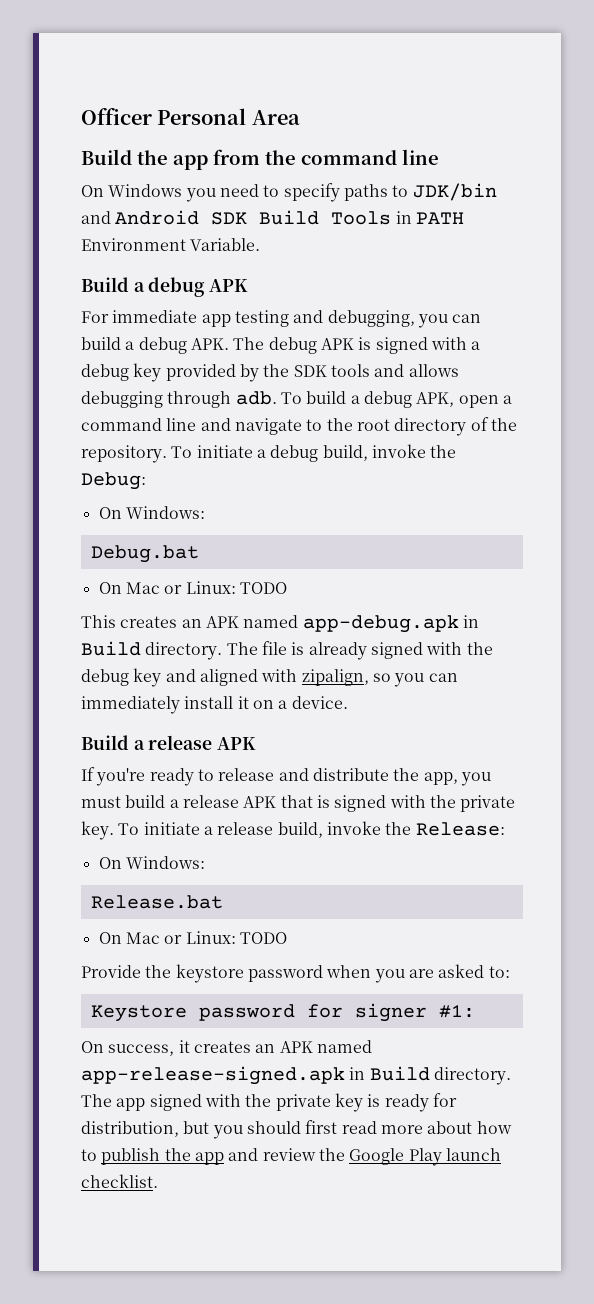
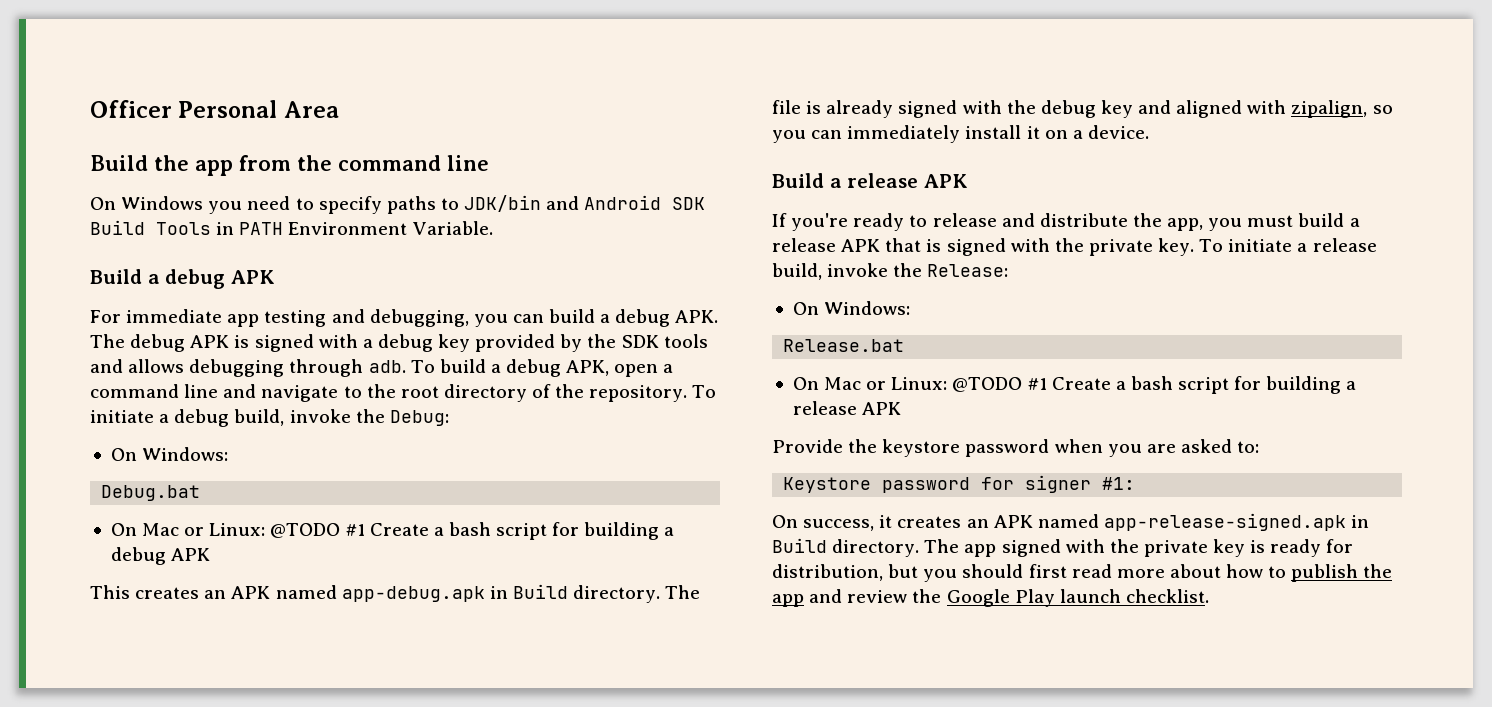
  Debug.bat
- On Mac or Linux: TODO
+ On Mac or Linux: @TODO #1 Create a bash script for building a debug APK
  Release.bat
- On Mac or Linux: TODO
+ On Mac or Linux: @TODO #1 Create a bash script for building a release APK

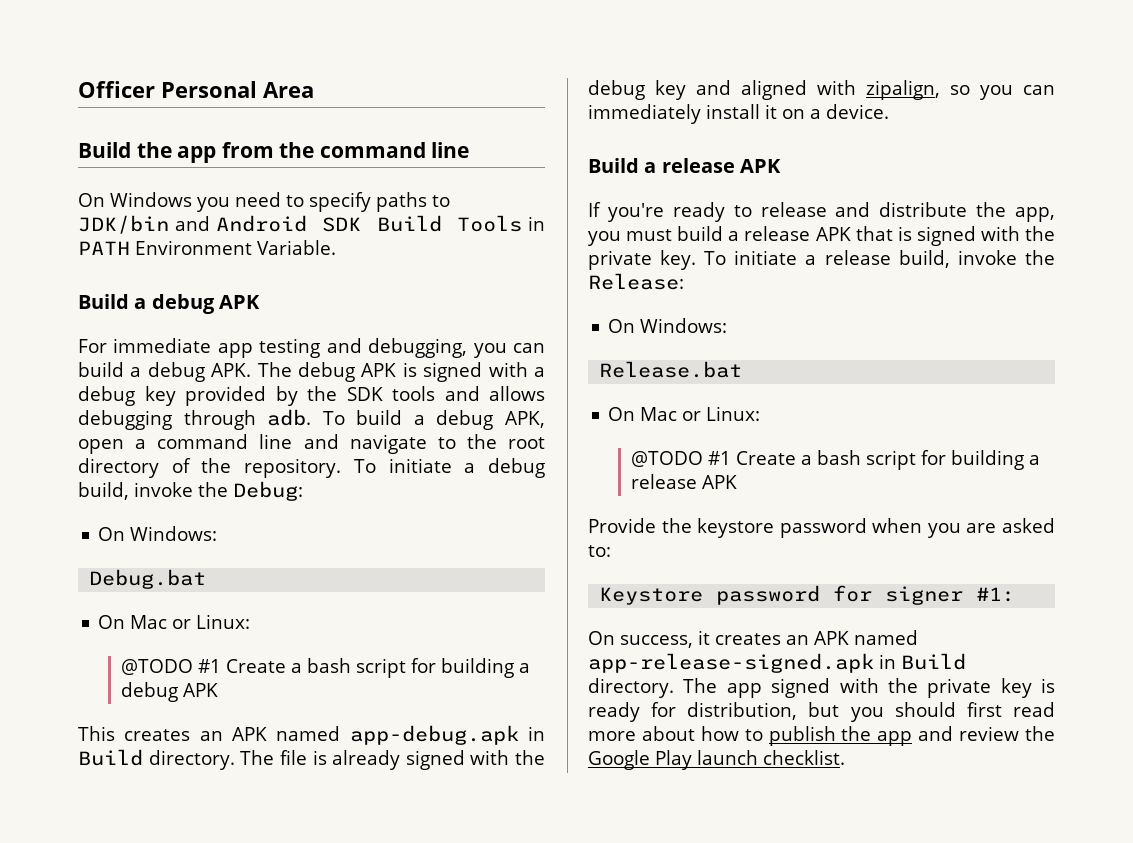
  Debug.bat
- On Mac or Linux: @TODO #1 Create a bash script for building a debug APK
+ On Mac or Linux:
+ @TODO #1 Create a bash script for building a debug APK
  Release.bat
- On Mac or Linux: @TODO #1 Create a bash script for building a release APK
+ On Mac or Linux:
+ @TODO #1 Create a bash script for building a release APK

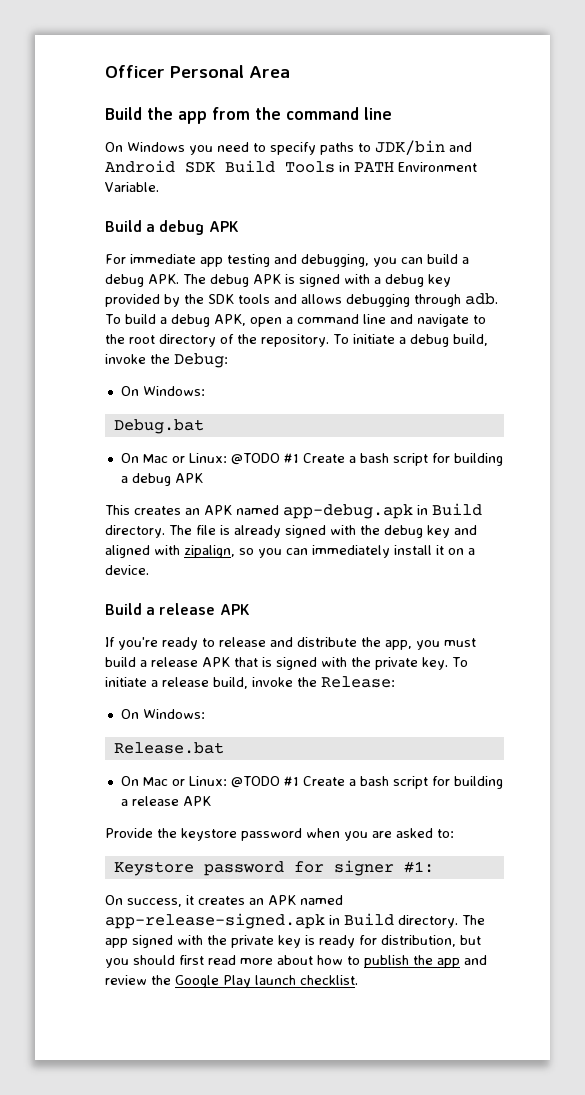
  Debug.bat
- On Mac or Linux:
- @TODO #1 Create a bash script for building a debug APK
+ On Mac or Linux: @TODO #1 Create a bash script for building a debug APK
  Release.bat
- On Mac or Linux:
- @TODO #1 Create a bash script for building a release APK
+ On Mac or Linux: @TODO #1 Create a bash script for building a release APK

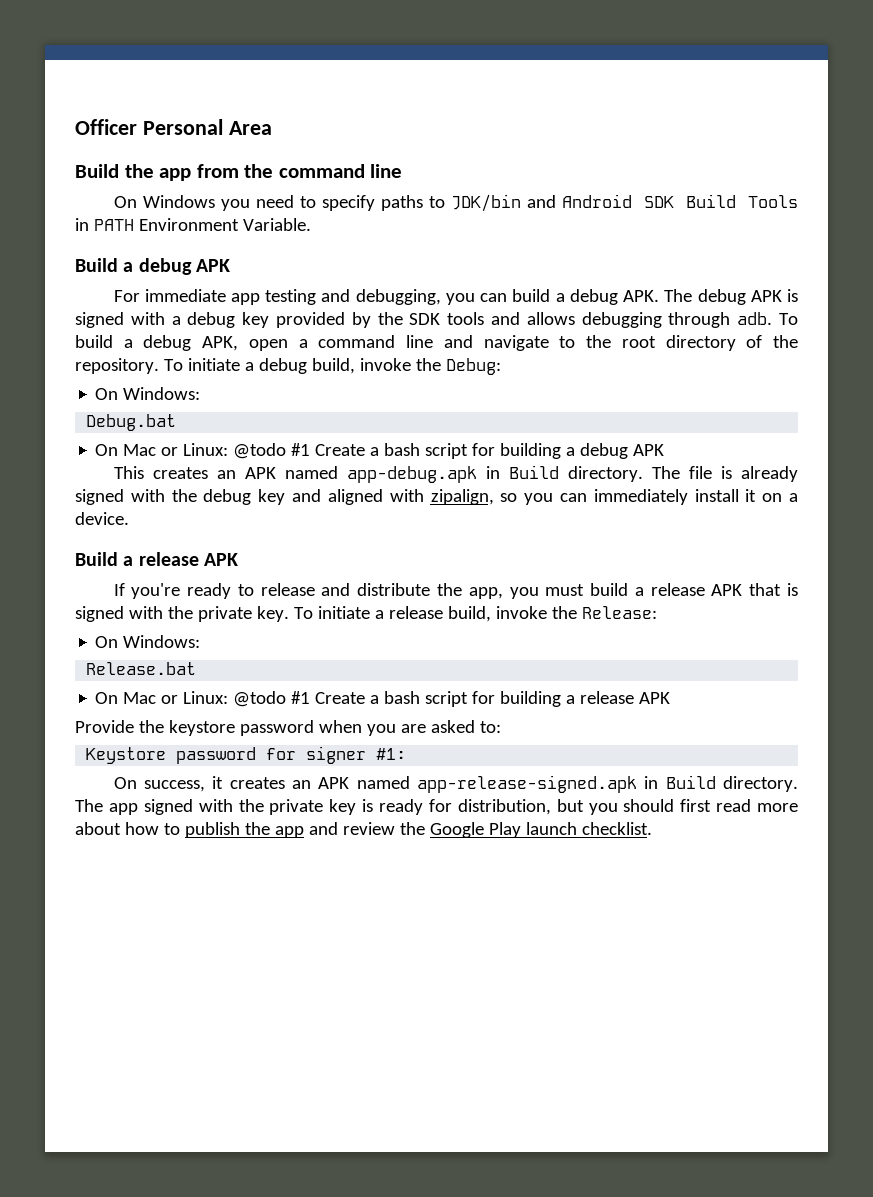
- On Mac or Linux: @TODO #1 Create a bash script for building a debug APK
+ On Mac or Linux: @todo #1 Create a bash script for building a debug APK
- On Mac or Linux: @TODO #1 Create a bash script for building a release APK
+ On Mac or Linux: @todo #1 Create a bash script for building a release APK

